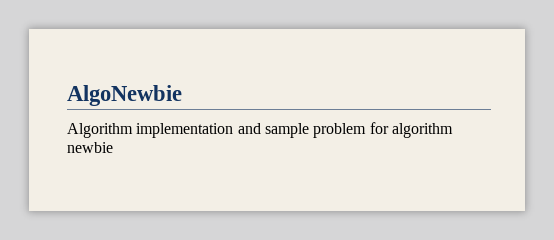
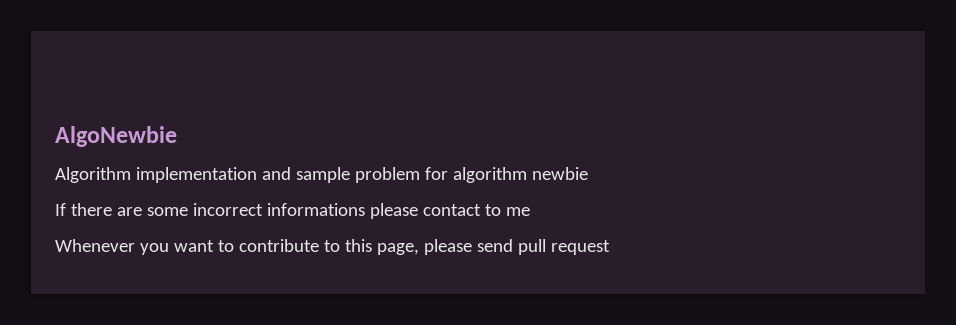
+ If there are some incorrect informations please contact to me
+ Whenever you want to contribute to this page, please send pull request

